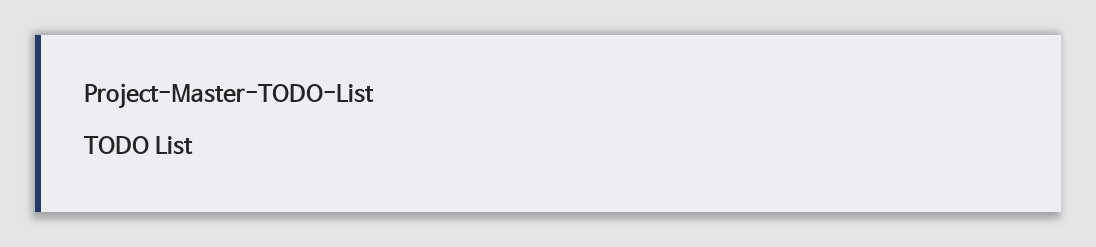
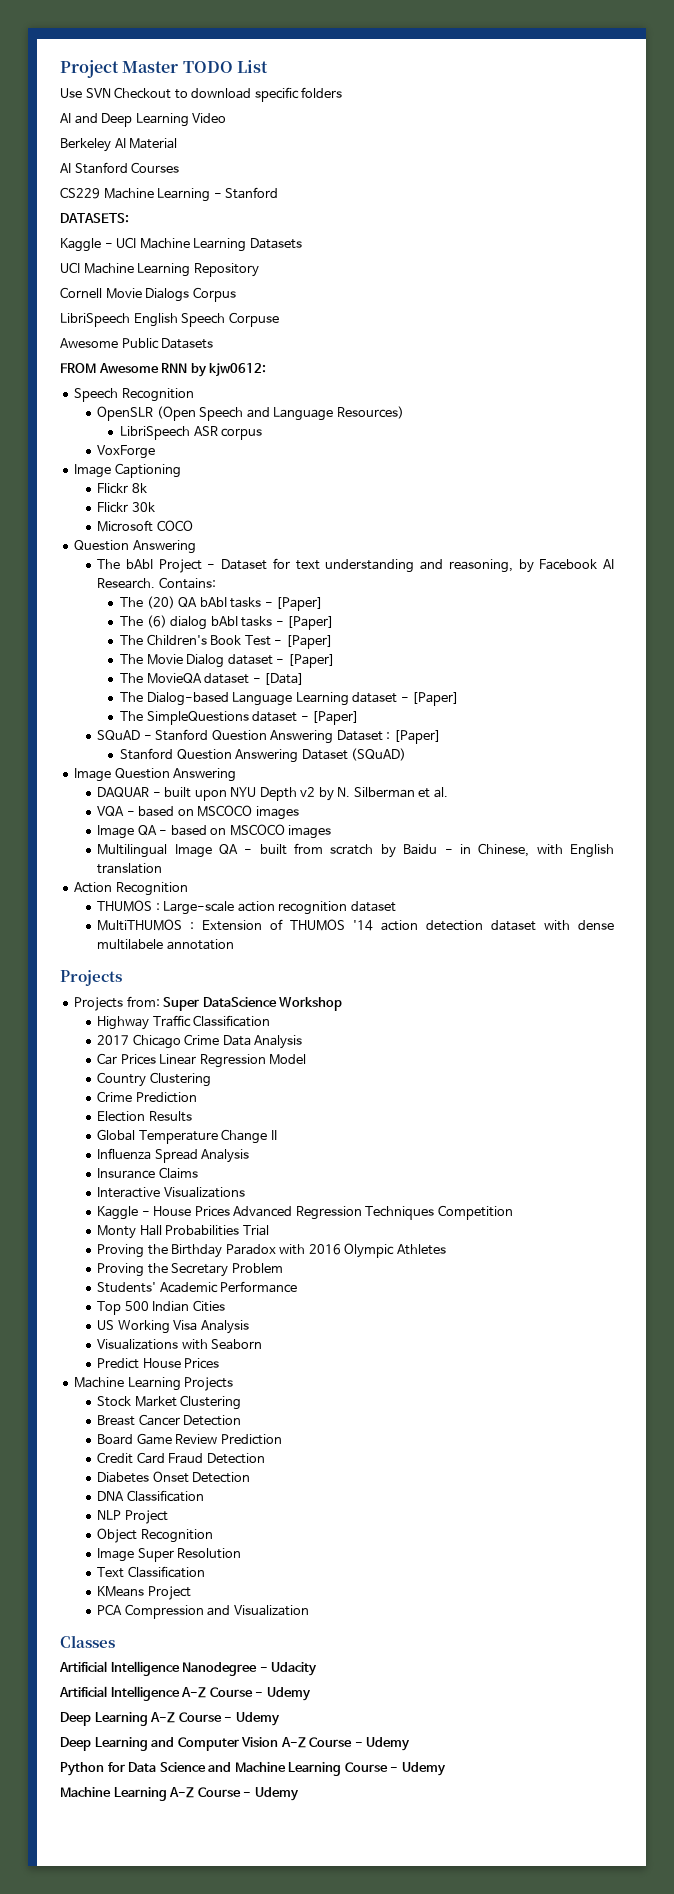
- Project-Master-TODO-List
- TODO List
+ Project Master TODO List
+ Use SVN Checkout to download specific folders
+ AI and Deep Learning Video
+ Berkeley AI Material
+ AI Stanford Courses
+ CS229 Machine Learning - Stanford
+ DATASETS:
+ Kaggle - UCI Machine Learning Datasets
+ UCI Machine Learning Repository
+ Cornell Movie Dialogs Corpus
+ LibriSpeech English Speech Corpuse
+ Awesome Public Datasets
+ FROM Awesome RNN by kjw0612:
+ Speech Recognition
+ OpenSLR (Open Speech and Language Resources)
+ LibriSpeech ASR corpus
+ VoxForge
+ Image Captioning
+ Flickr 8k
+ Flickr 30k
+ Microsoft COCO
+ Question Answering
+ The bAbI Project - Dataset for text understanding and reasoning, by Facebook AI Research. Contains:
+ The (20) QA bAbI tasks - [Paper]
+ The (6) dialog bAbI tasks - [Paper]
+ The Children's Book Test - [Paper]
+ The Movie Dialog dataset - [Paper]
+ The MovieQA dataset - [Data]
+ The Dialog-based Language Learning dataset - [Paper]
+ The SimpleQuestions dataset - [Paper]
+ SQuAD - Stanford Question Answering Dataset : [Paper]
+ Stanford Question Answering Dataset (SQuAD)
+ Image Question Answering
+ DAQUAR - built upon NYU Depth v2 by N. Silberman et al.
+ VQA - based on MSCOCO images
+ Image QA - based on MSCOCO images
+ Multilingual Image QA - built from scratch by Baidu - in Chinese, with English translation
+ Action Recognition
+ THUMOS : Large-scale action recognition dataset
+ MultiTHUMOS : Extension of THUMOS '14 action detection dataset with dense multilabele annotation
+ Projects
+ Projects from: Super DataScience Workshop
+ Highway Traffic Classification
+ 2017 Chicago Crime Data Analysis
+ Car Prices Linear Regression Model
+ Country Clustering
+ Crime Prediction
+ Election Results
+ Global Temperature Change II
+ Influenza Spread Analysis
+ Insurance Claims
+ Interactive Visualizations
+ Kaggle - House Prices Advanced Regression Techniques Competition
+ Monty Hall Probabilities Trial
+ Proving the Birthday Paradox with 2016 Olympic Athletes
+ Proving the Secretary Problem
+ Students' Academic Performance
+ Top 500 Indian Cities
+ US Working Visa Analysis
+ Visualizations with Seaborn
+ Predict House Prices
+ Machine Learning Projects
+ Stock Market Clustering
+ Breast Cancer Detection
+ Board Game Review Prediction
+ Credit Card Fraud Detection
+ Diabetes Onset Detection
+ DNA Classification
+ NLP Project
+ Object Recognition
+ Image Super Resolution
+ Text Classification
+ KMeans Project
+ PCA Compression and Visualization
+ Classes
+ Artificial Intelligence Nanodegree - Udacity
+ Artificial Intelligence A-Z Course - Udemy
+ Deep Learning A-Z Course - Udemy
+ Deep Learning and Computer Vision A-Z Course - Udemy
+ Python for Data Science and Machine Learning Course - Udemy
+ Machine Learning A-Z Course - Udemy

